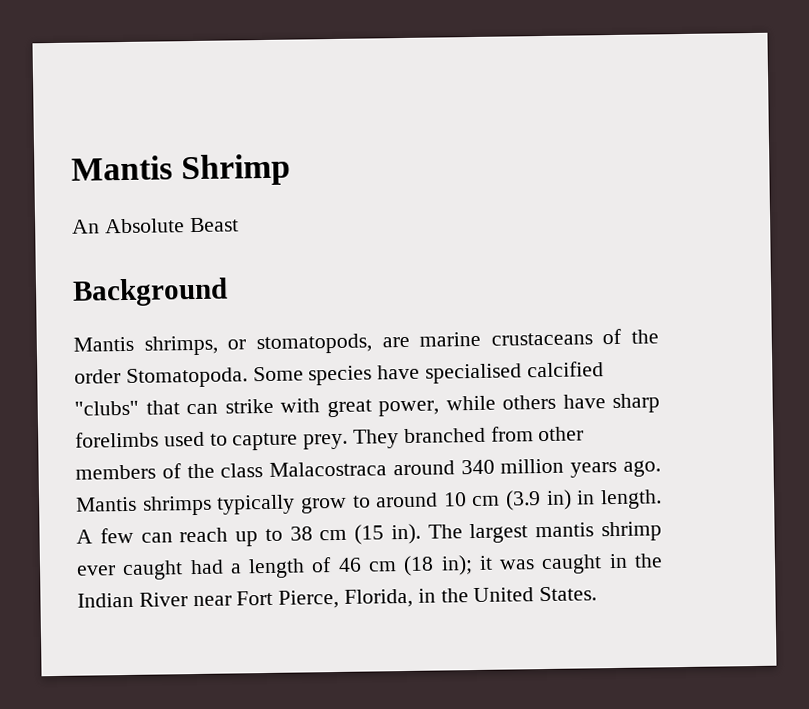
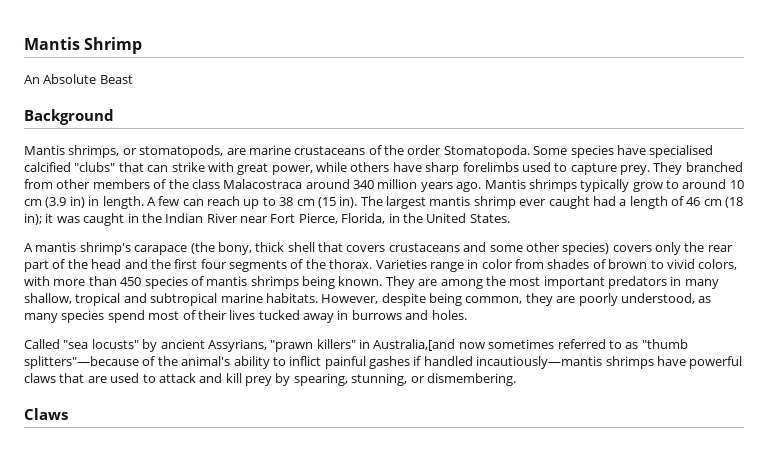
+ A mantis shrimp's carapace (the bony, thick shell that covers crustaceans and some other species) covers only the rear part of the head and the first four segments of the thorax. Varieties range in color from shades of brown to vivid colors, with more than 450 species of mantis shrimps being known. They are among the most important predators in many shallow, tropical and subtropical marine habitats. However, despite being common, they are poorly understood, as many species spend most of their lives tucked away in burrows and holes.
+ Called "sea locusts" by ancient Assyrians, "prawn killers" in Australia,[and now sometimes referred to as "thumb splitters"—because of the animal's ability to inflict painful gashes if handled incautiously—mantis shrimps have powerful claws that are used to attack and kill prey by spearing, stunning, or dismembering.
+ Claws

